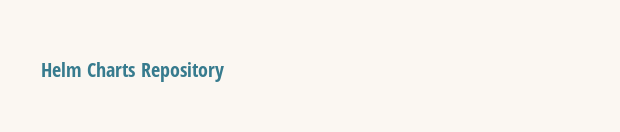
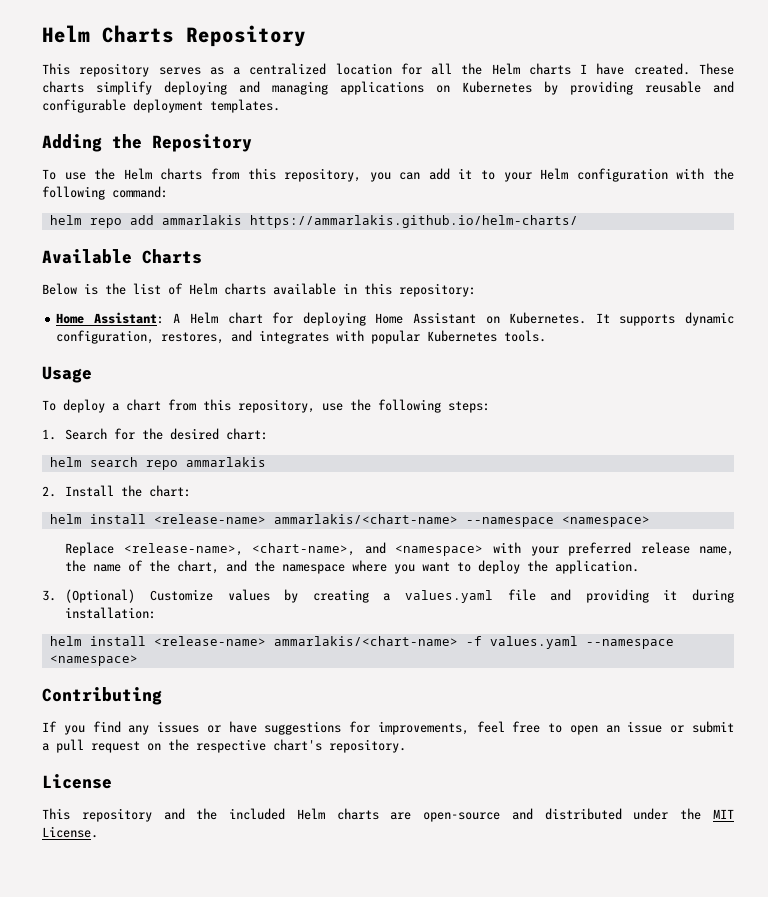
+ This repository serves as a centralized location for all the Helm charts I have created. These charts simplify deploying and managing applications on Kubernetes by providing reusable and configurable deployment templates.
+ Adding the Repository
+ To use the Helm charts from this repository, you can add it to your Helm configuration with the following command:
+ helm repo add ammarlakis https://ammarlakis.github.io/helm-charts/
+ Available Charts
+ Below is the list of Helm charts available in this repository:
+ Home Assistant: A Helm chart for deploying Home Assistant on Kubernetes. It supports dynamic configuration, restores, and integrates with popular Kubernetes tools.
+ Usage
+ To deploy a chart from this repository, use the following steps:
+ 1. Search for the desired chart:
+ helm search repo ammarlakis
+ 2. Install the chart:
+ helm install <release-name> ammarlakis/<chart-name> --namespace <namespace>
+ Replace <release-name>, <chart-name>, and <namespace> with your preferred release name, the name of the chart, and the namespace where you want to deploy the application.
+ 3. (Optional) Customize values by creating a values.yaml file and providing it during installation:
+ helm install <release-name> ammarlakis/<chart-name> -f values.yaml --namespace <namespace>
+ Contributing
+ If you find any issues or have suggestions for improvements, feel free to open an issue or submit a pull request on the respective chart's repository.
+ License
+ This repository and the included Helm charts are open-source and distributed under the MIT License.

